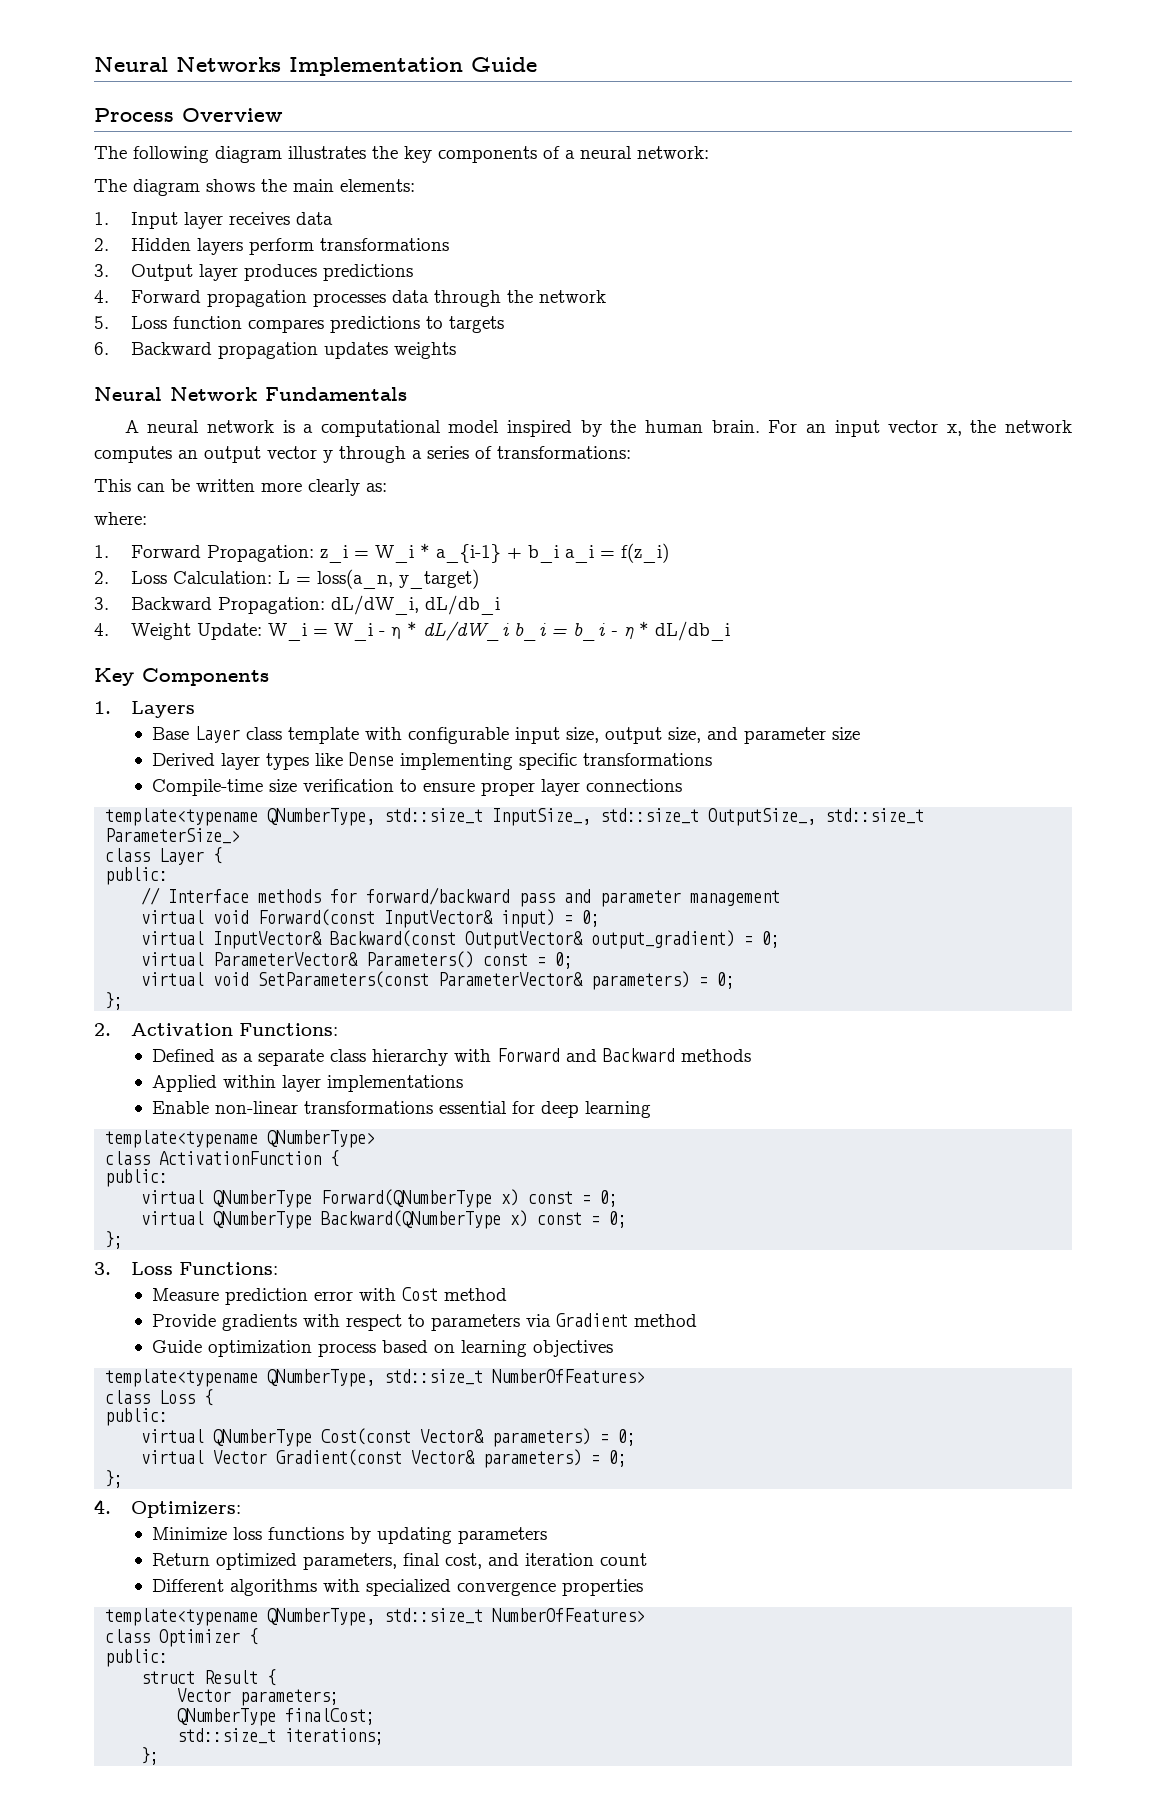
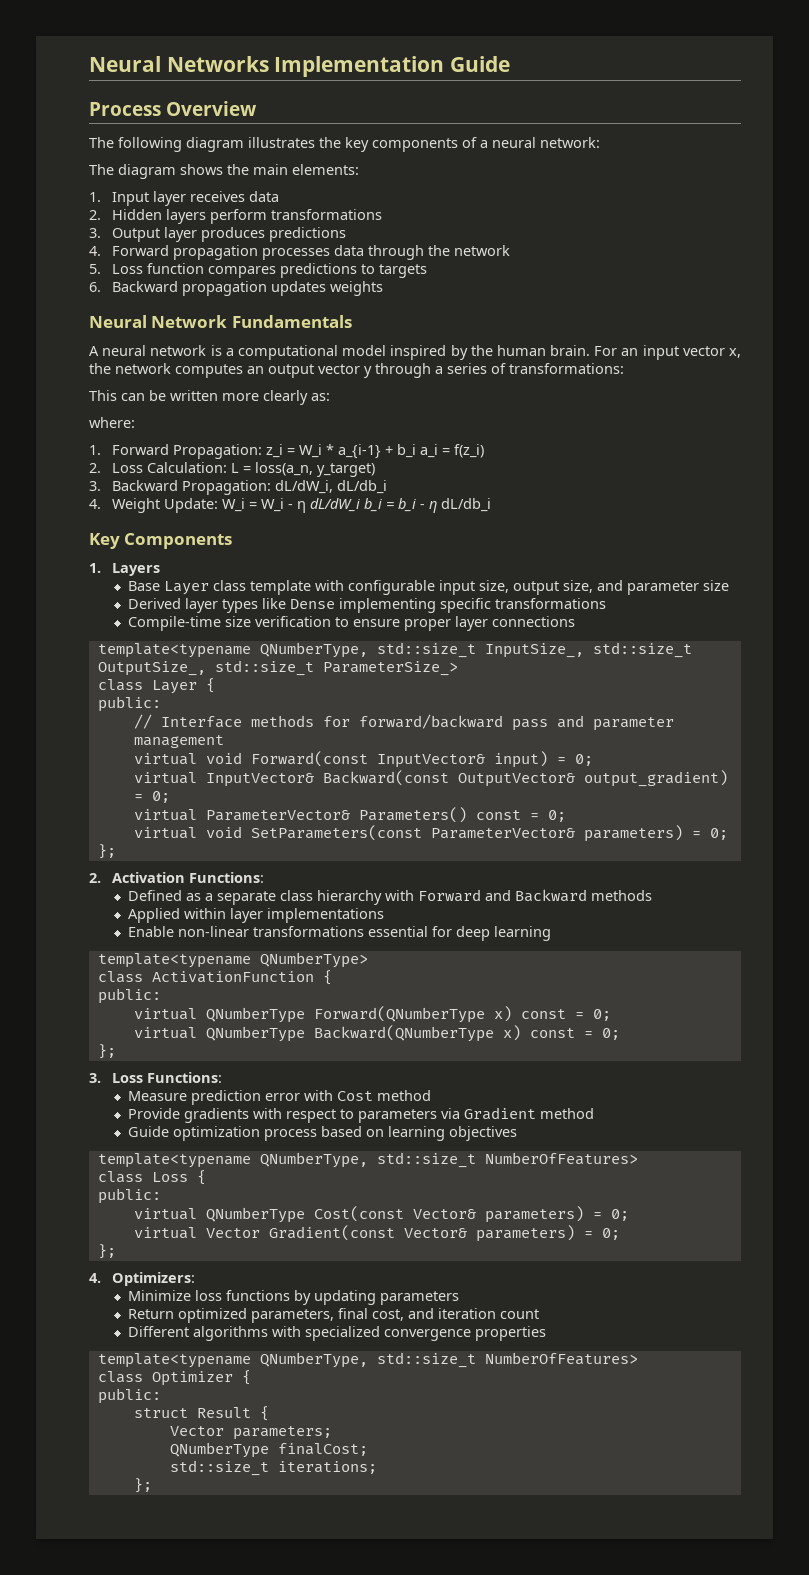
- 4. Weight Update: W_i = W_i - η * dL/dW_i b_i = b_i - η * dL/db_i
+ 4. Weight Update: W_i = W_i - η dL/dW_i b_i = b_i - η dL/db_i

